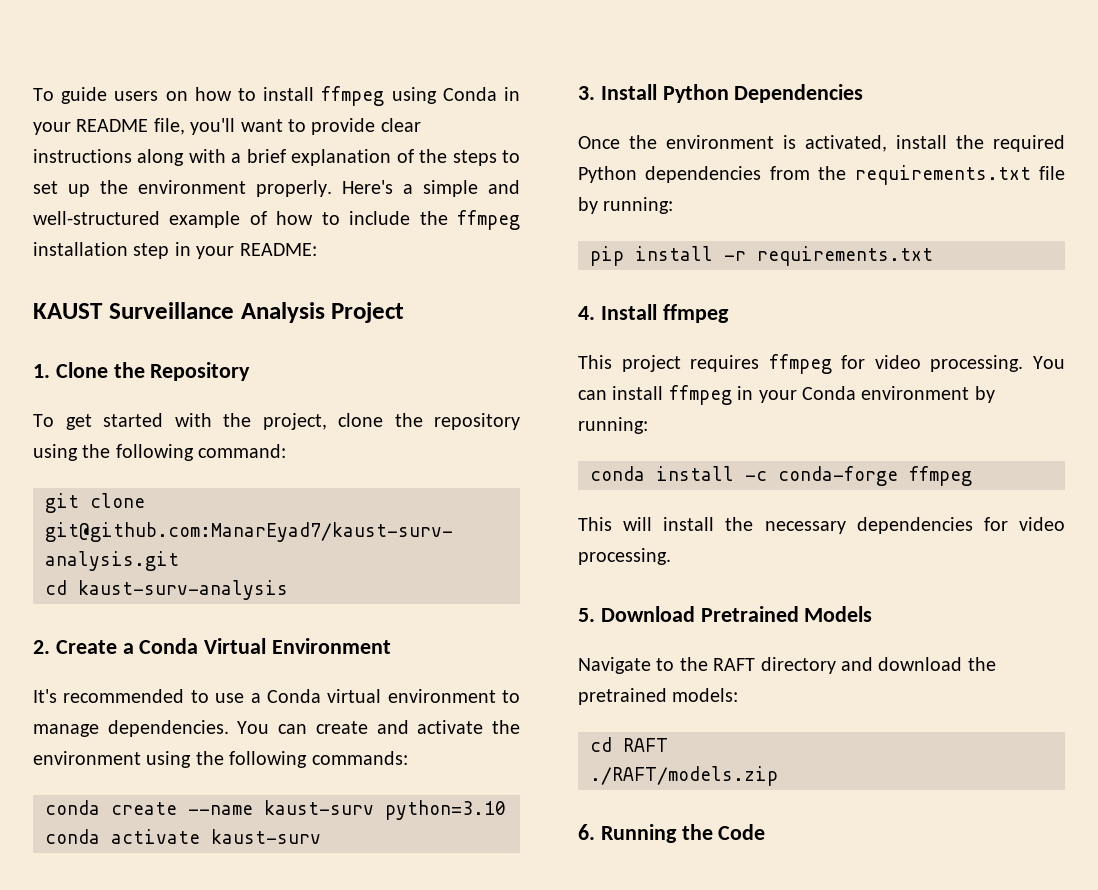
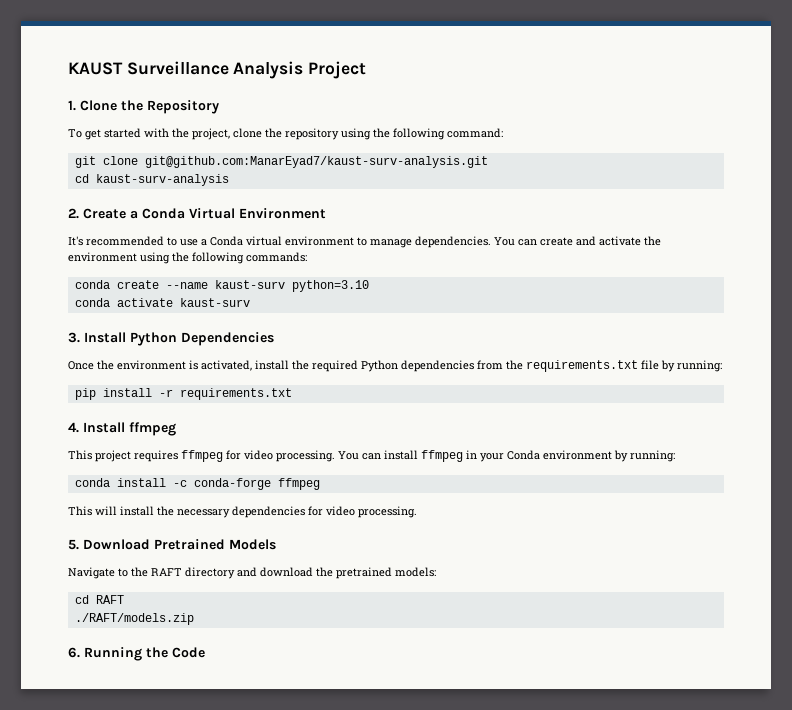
- To guide users on how to install ffmpeg using Conda in your README file, you'll want to provide clear instructions along with a brief explanation of the steps to set up the environment properly. Here's a simple and well-structured example of how to include the ffmpeg installation step in your README:

